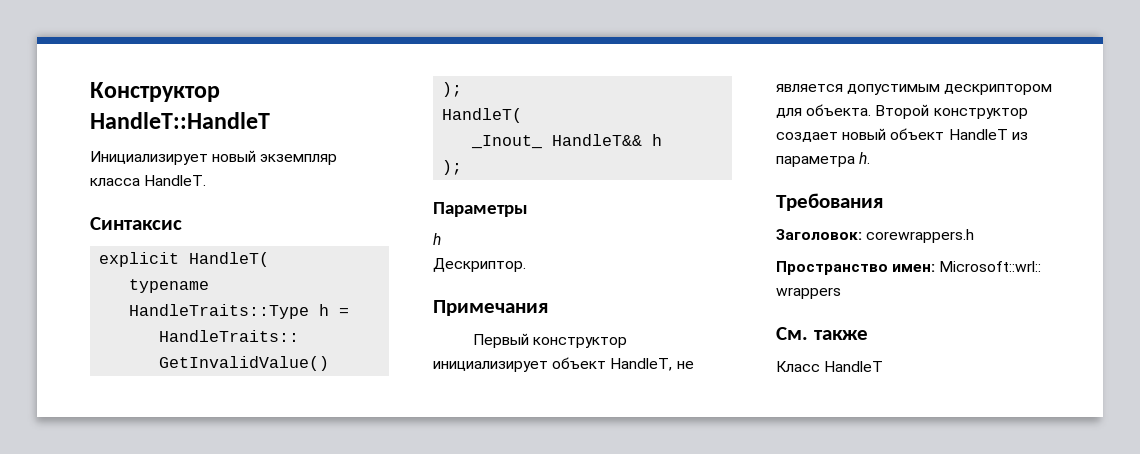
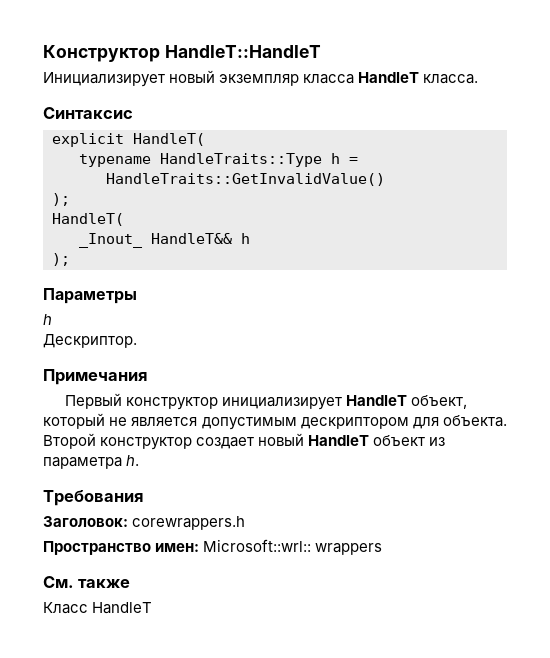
- Инициализирует новый экземпляр класса HandleT.
+ Инициализирует новый экземпляр класса HandleT класса.
- Первый конструктор инициализирует объект HandleT, не является допустимым дескриптором для объекта.
+ Первый конструктор инициализирует HandleT объект, который не является допустимым дескриптором для объекта.
- Второй конструктор создает новый объект HandleT из параметра h.
+ Второй конструктор создает новый HandleT объект из параметра h.

